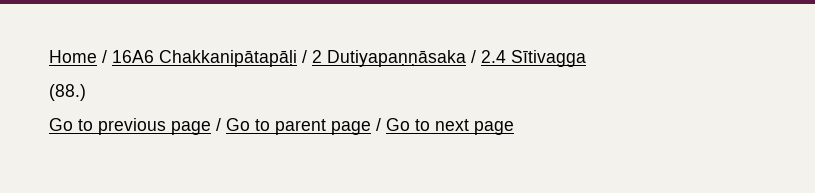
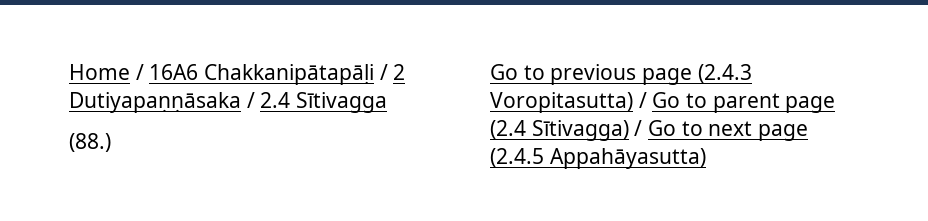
- Go to previous page / Go to parent page / Go to next page
+ Go to previous page (2.4.3 Voropitasutta) / Go to parent page (2.4 Sītivagga) / Go to next page (2.4.5 Appahāyasutta)

